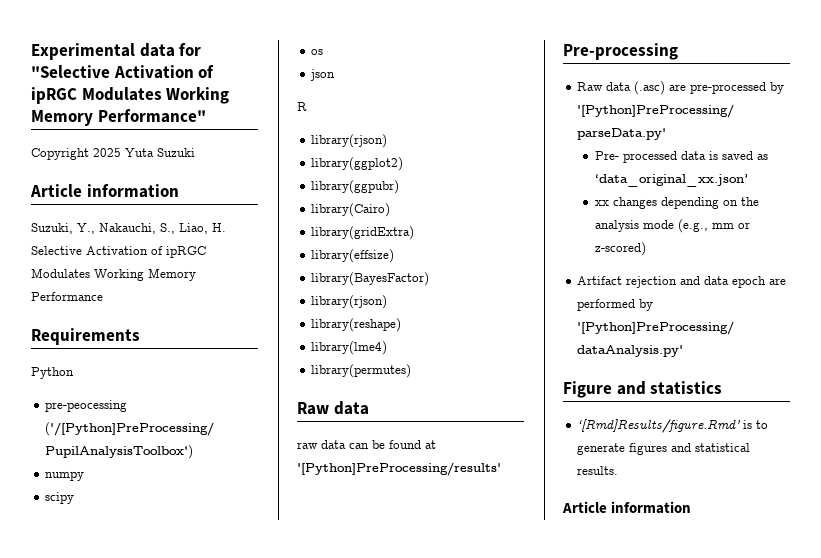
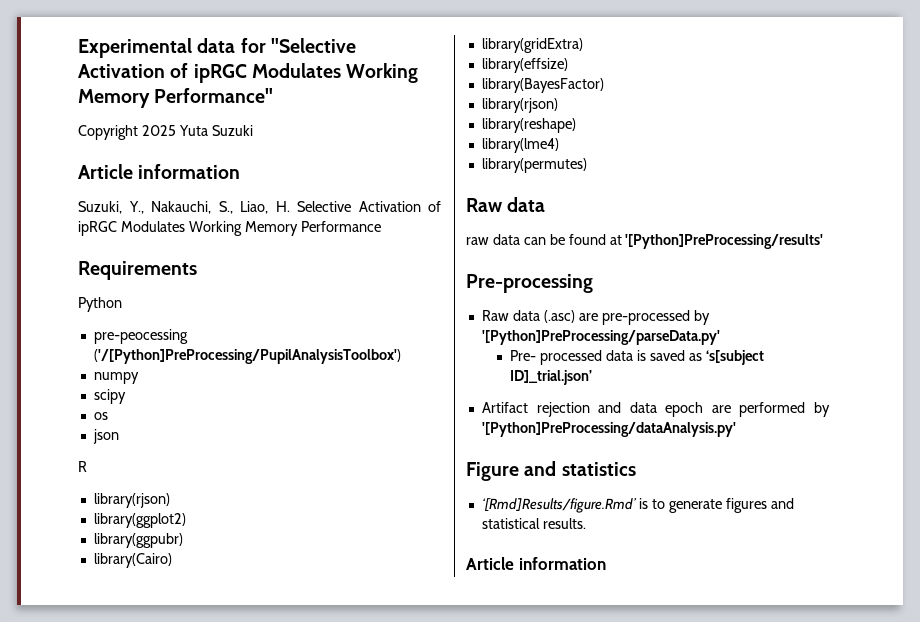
- Pre- processed data is saved as ‘data_original_xx.json’
- xx changes depending on the analysis mode (e.g., mm or z-scored)
+ Pre- processed data is saved as ‘s[subject ID]_trial.json’

